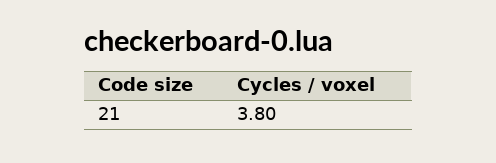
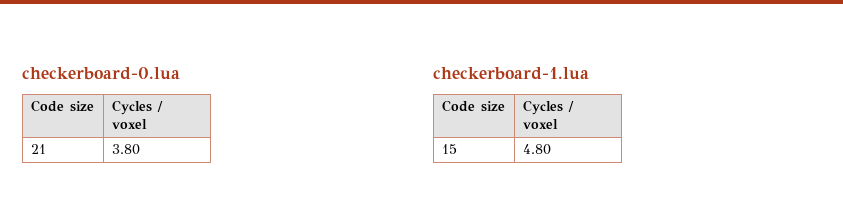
+ checkerboard-1.lua
+ Code size | Cycles / voxel
+ 15 | 4.80

